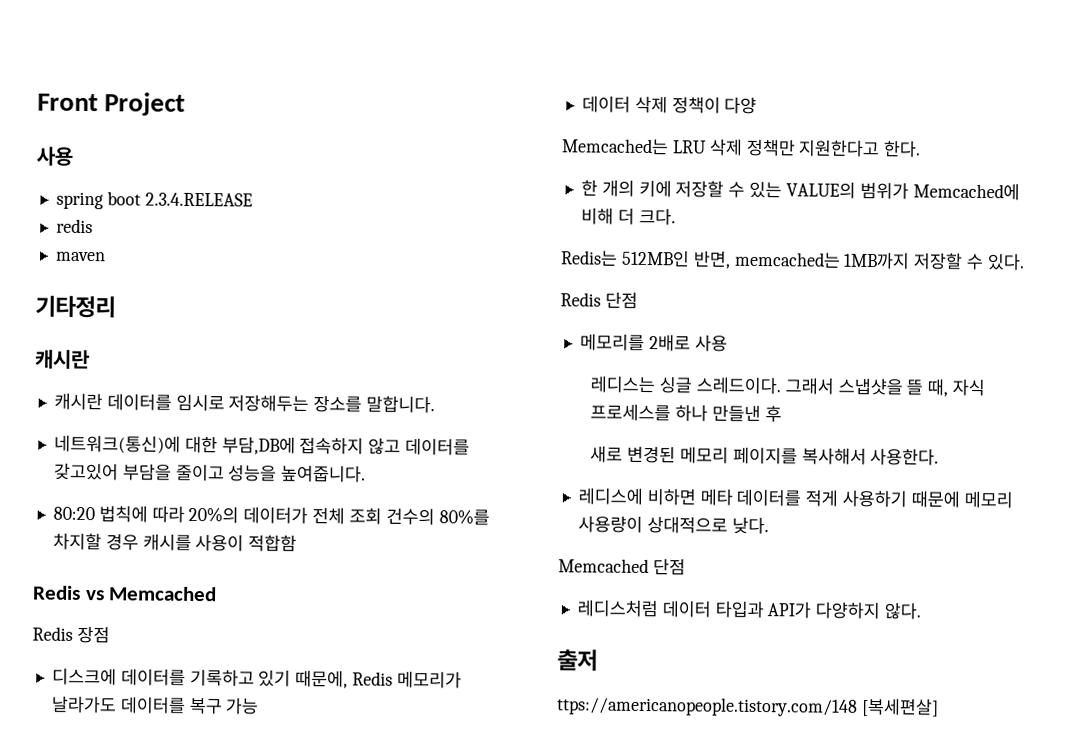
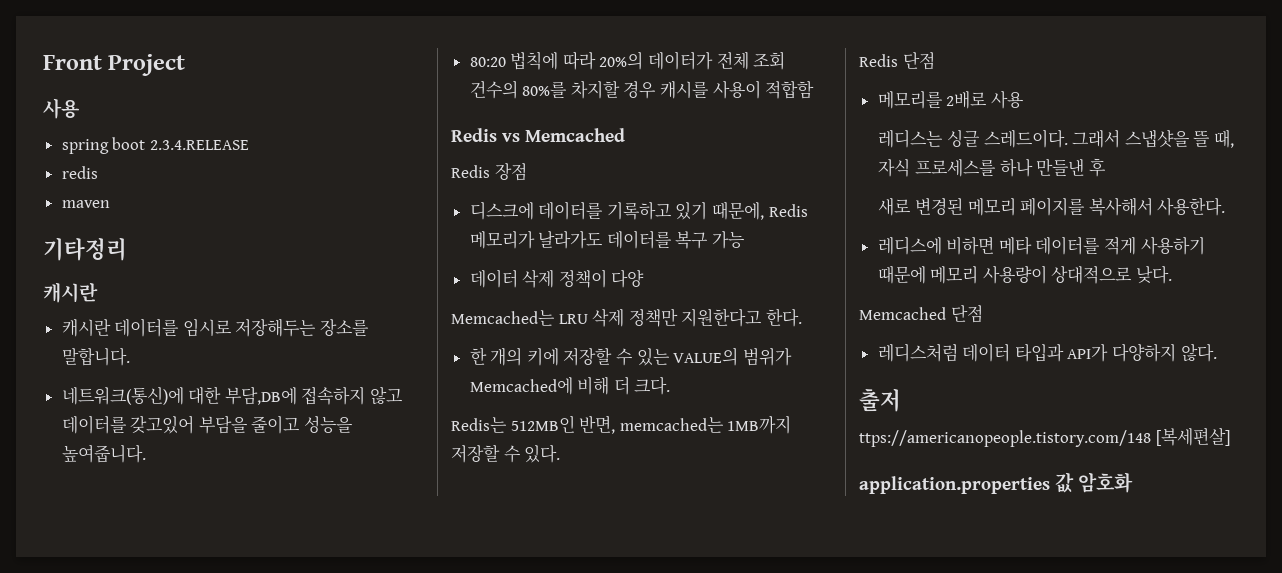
+ application.properties 값 암호화

